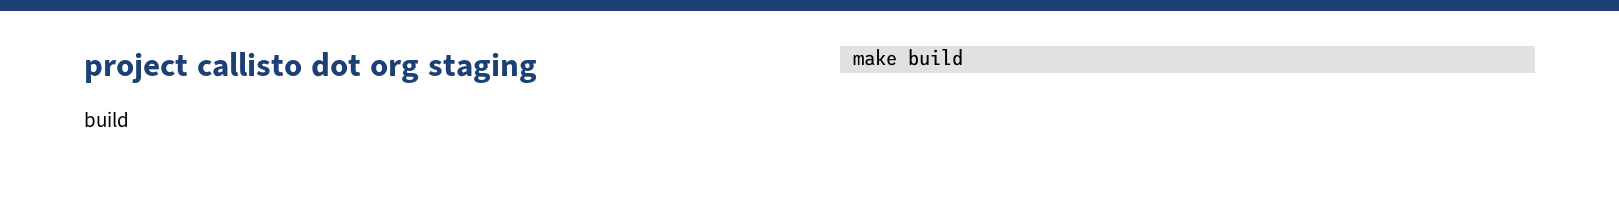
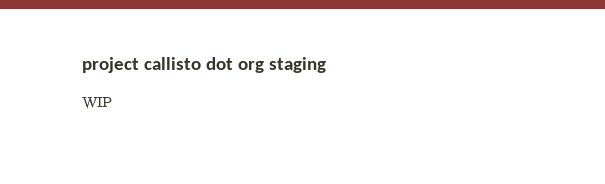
  project callisto dot org staging
- build
- make build
+ WIP

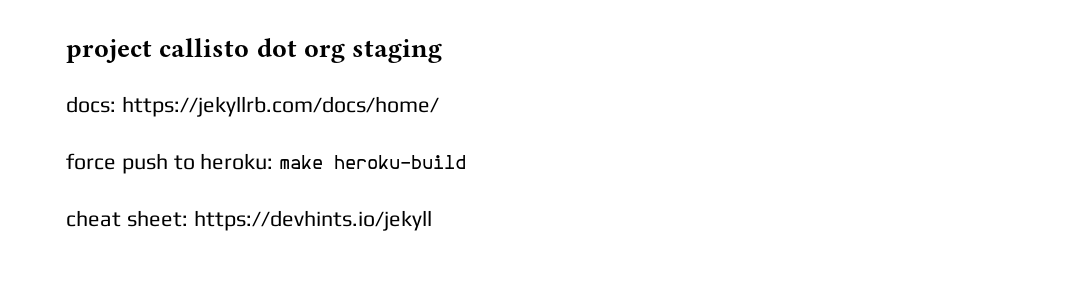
- WIP
+ docs: https://jekyllrb.com/docs/home/
+ force push to heroku: make heroku-build
+ cheat sheet: https://devhints.io/jekyll

